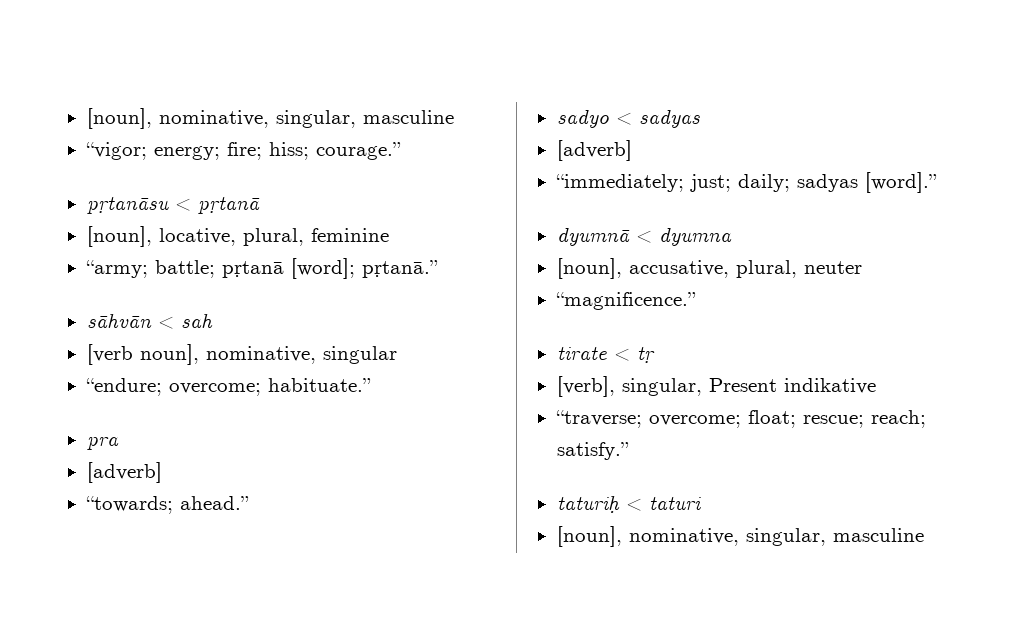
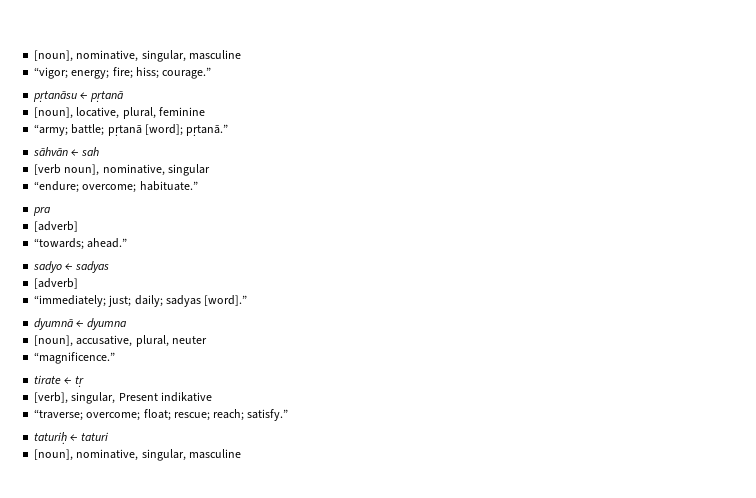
- pṛtanāsu < pṛtanā
+ pṛtanāsu ← pṛtanā
- sāhvān < sah
+ sāhvān ← sah
- sadyo < sadyas
+ sadyo ← sadyas
- dyumnā < dyumna
+ dyumnā ← dyumna
- tirate < tṛ
+ tirate ← tṛ
- taturiḥ < taturi
+ taturiḥ ← taturi

